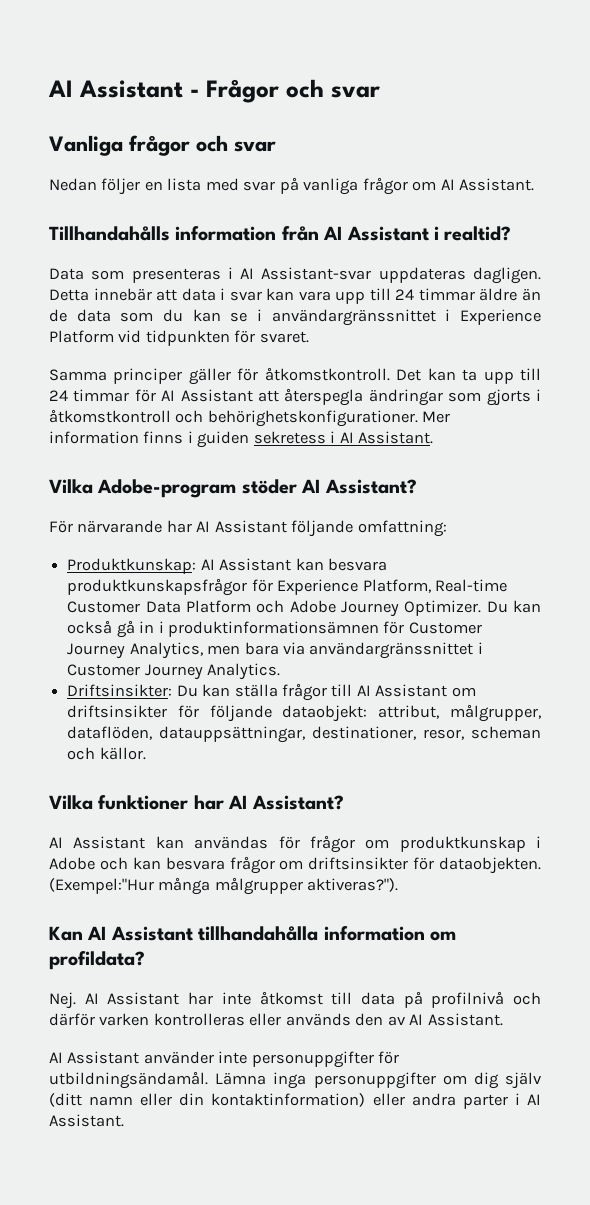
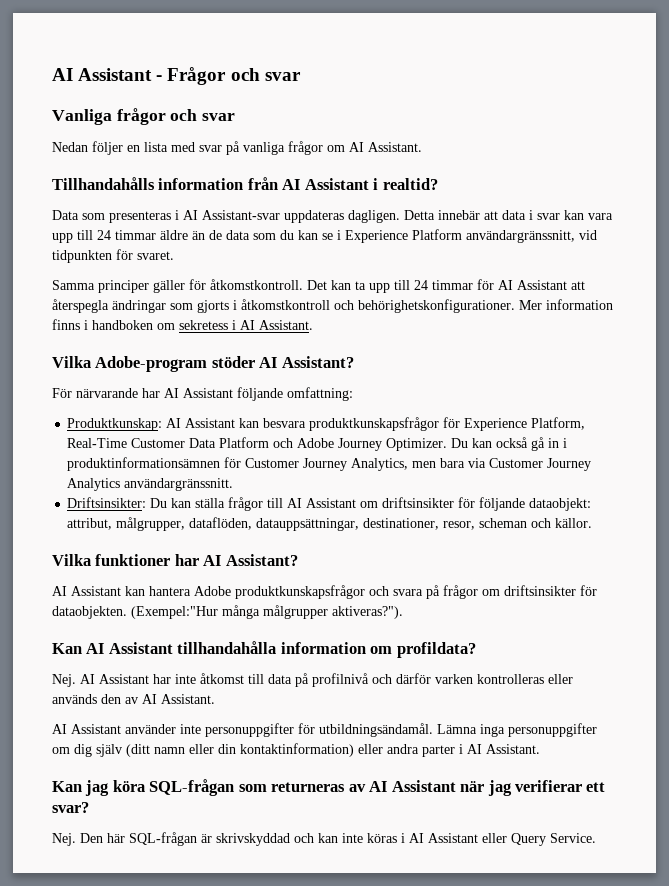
- Detta innebär att data i svar kan vara upp till 24 timmar äldre än de data som du kan se i användargränssnittet i Experience Platform vid tidpunkten för svaret.
+ Detta innebär att data i svar kan vara upp till 24 timmar äldre än de data som du kan se i Experience Platform användargränssnitt, vid tidpunkten för svaret.
- Mer information finns i guiden sekretess i AI Assistant.
+ Mer information finns i handboken om sekretess i AI Assistant.
- Produktkunskap: AI Assistant kan besvara produktkunskapsfrågor för Experience Platform, Real-time Customer Data Platform och Adobe Journey Optimizer.
+ Produktkunskap: AI Assistant kan besvara produktkunskapsfrågor för Experience Platform, Real-Time Customer Data Platform och Adobe Journey Optimizer.
- Du kan också gå in i produktinformationsämnen för Customer Journey Analytics, men bara via användargränssnittet i Customer Journey Analytics.
+ Du kan också gå in i produktinformationsämnen för Customer Journey Analytics, men bara via Customer Journey Analytics användargränssnitt.
- AI Assistant kan användas för frågor om produktkunskap i Adobe och kan besvara frågor om driftsinsikter för dataobjekten.
+ AI Assistant kan hantera Adobe produktkunskapsfrågor och svara på frågor om driftsinsikter för dataobjekten.
+ Kan jag köra SQL-frågan som returneras av AI Assistant när jag verifierar ett svar?
+ Nej. Den här SQL-frågan är skrivskyddad och kan inte köras i AI Assistant eller Query Service.

